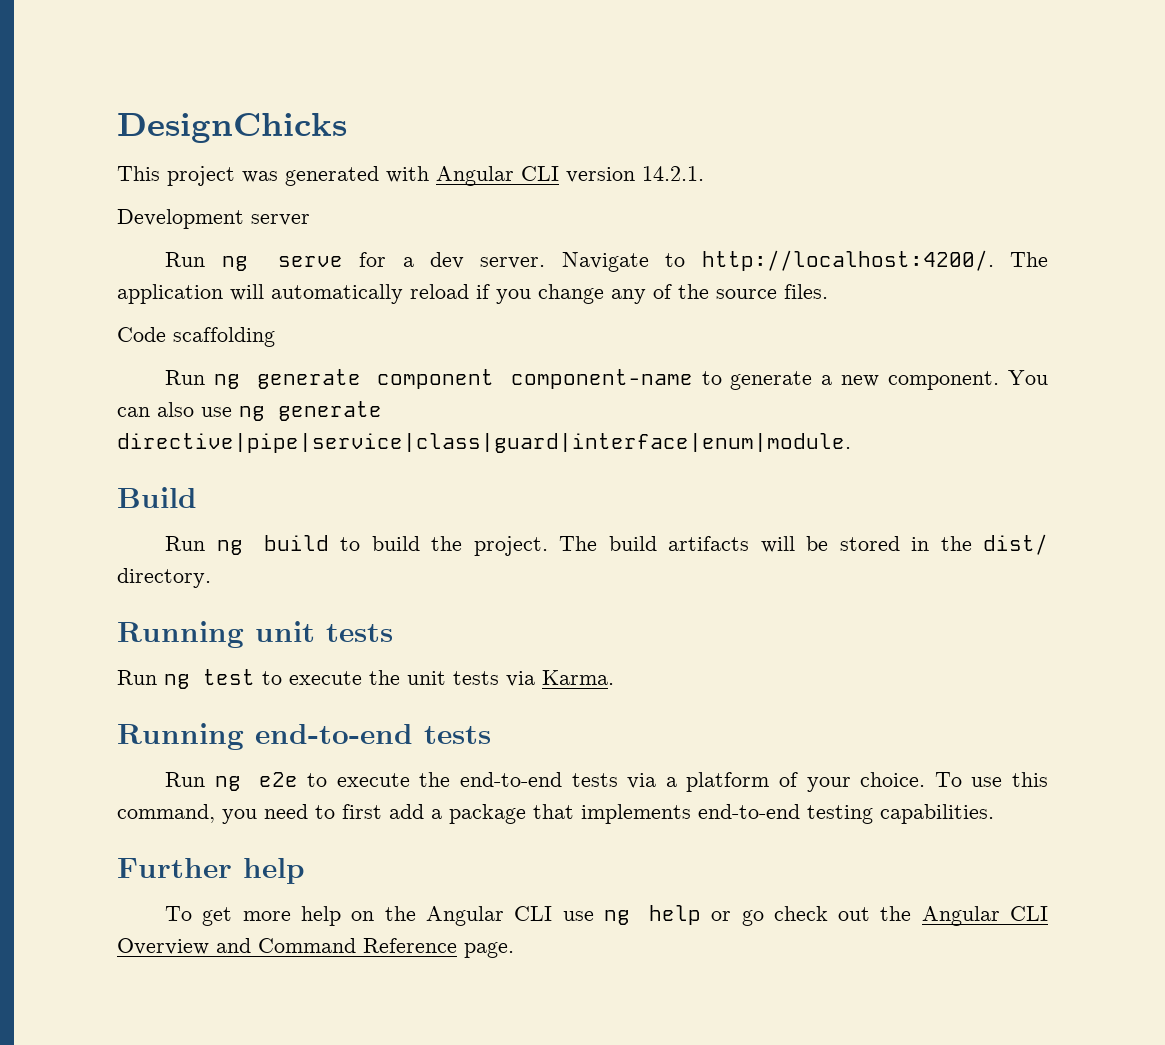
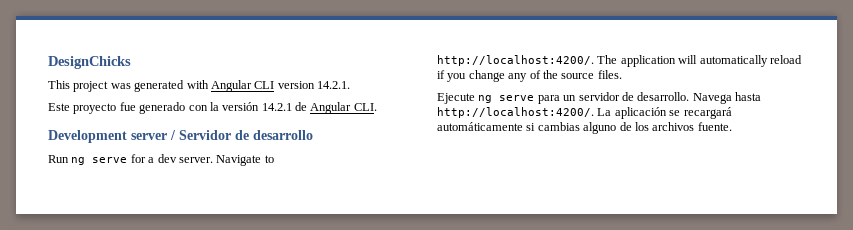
- Development server
+ Este proyecto fue generado con la versión 14.2.1 de Angular CLI.
+ Development server / Servidor de desarrollo
- Code scaffolding
- Run ng generate component component-name to generate a new component. You can also use ng generate directive|pipe|service|class|guard|interface|enum|module.
- Build
- Run ng build to build the project. The build artifacts will be stored in the dist/ directory.
- Running unit tests
- Run ng test to execute the unit tests via Karma.
- Running end-to-end tests
- Run ng e2e to execute the end-to-end tests via a platform of your choice. To use this command, you need to first add a package that implements end-to-end testing capabilities.
- Further help
- To get more help on the Angular CLI use ng help or go check out the Angular CLI Overview and Command Reference page.
+ Ejecute ng serve para un servidor de desarrollo. Navega hasta http://localhost:4200/. La aplicación se recargará automáticamente si cambias alguno de los archivos fuente.

